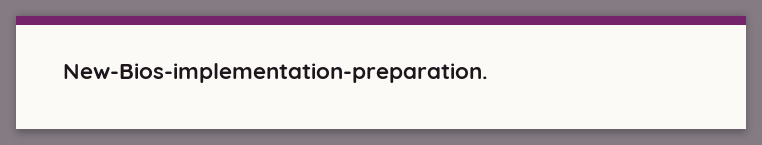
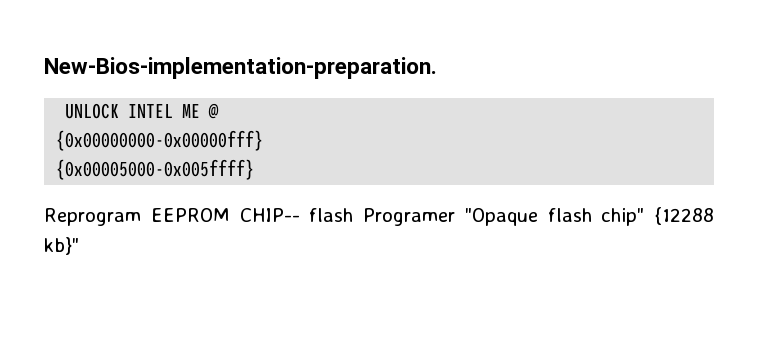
+ UNLOCK INTEL ME @
+ {0x00000000-0x00000fff}
+ {0x00005000-0x005ffff}
+ Reprogram EEPROM CHIP-- flash Programer "Opaque flash chip" {12288 kb}"

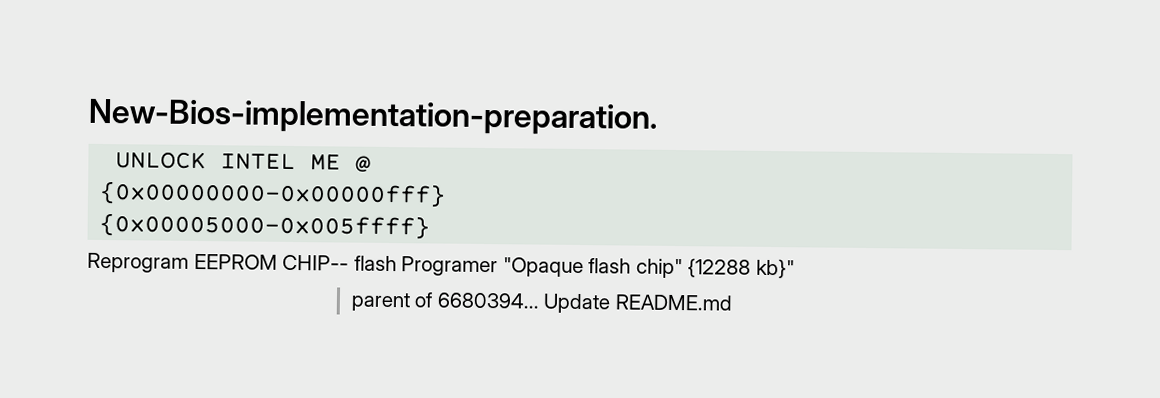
+ parent of 6680394... Update README.md

